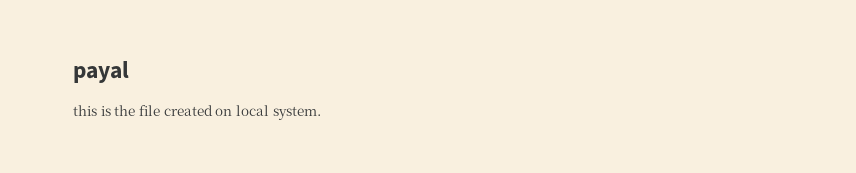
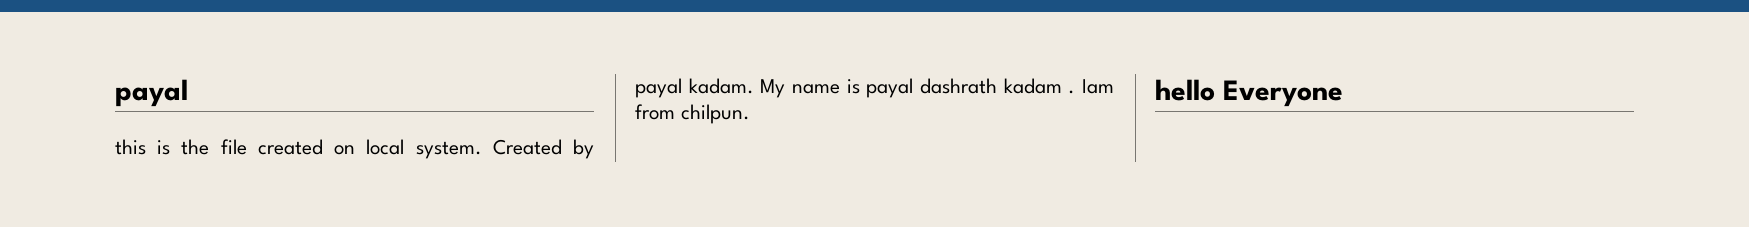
+ Created by payal kadam. My name is payal dashrath kadam . Iam from chilpun.
+ hello Everyone

